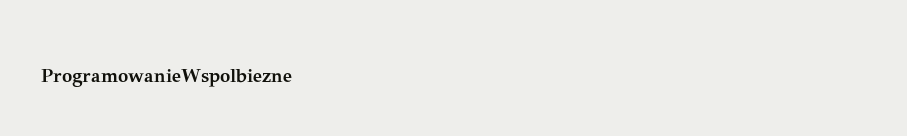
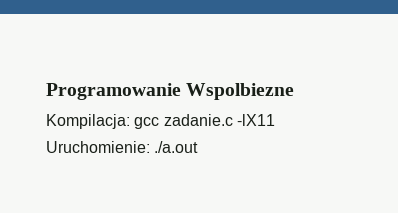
- ProgramowanieWspolbiezne
+ Programowanie Wspolbiezne
+ Kompilacja: gcc zadanie.c -lX11
+ Uruchomienie: ./a.out

